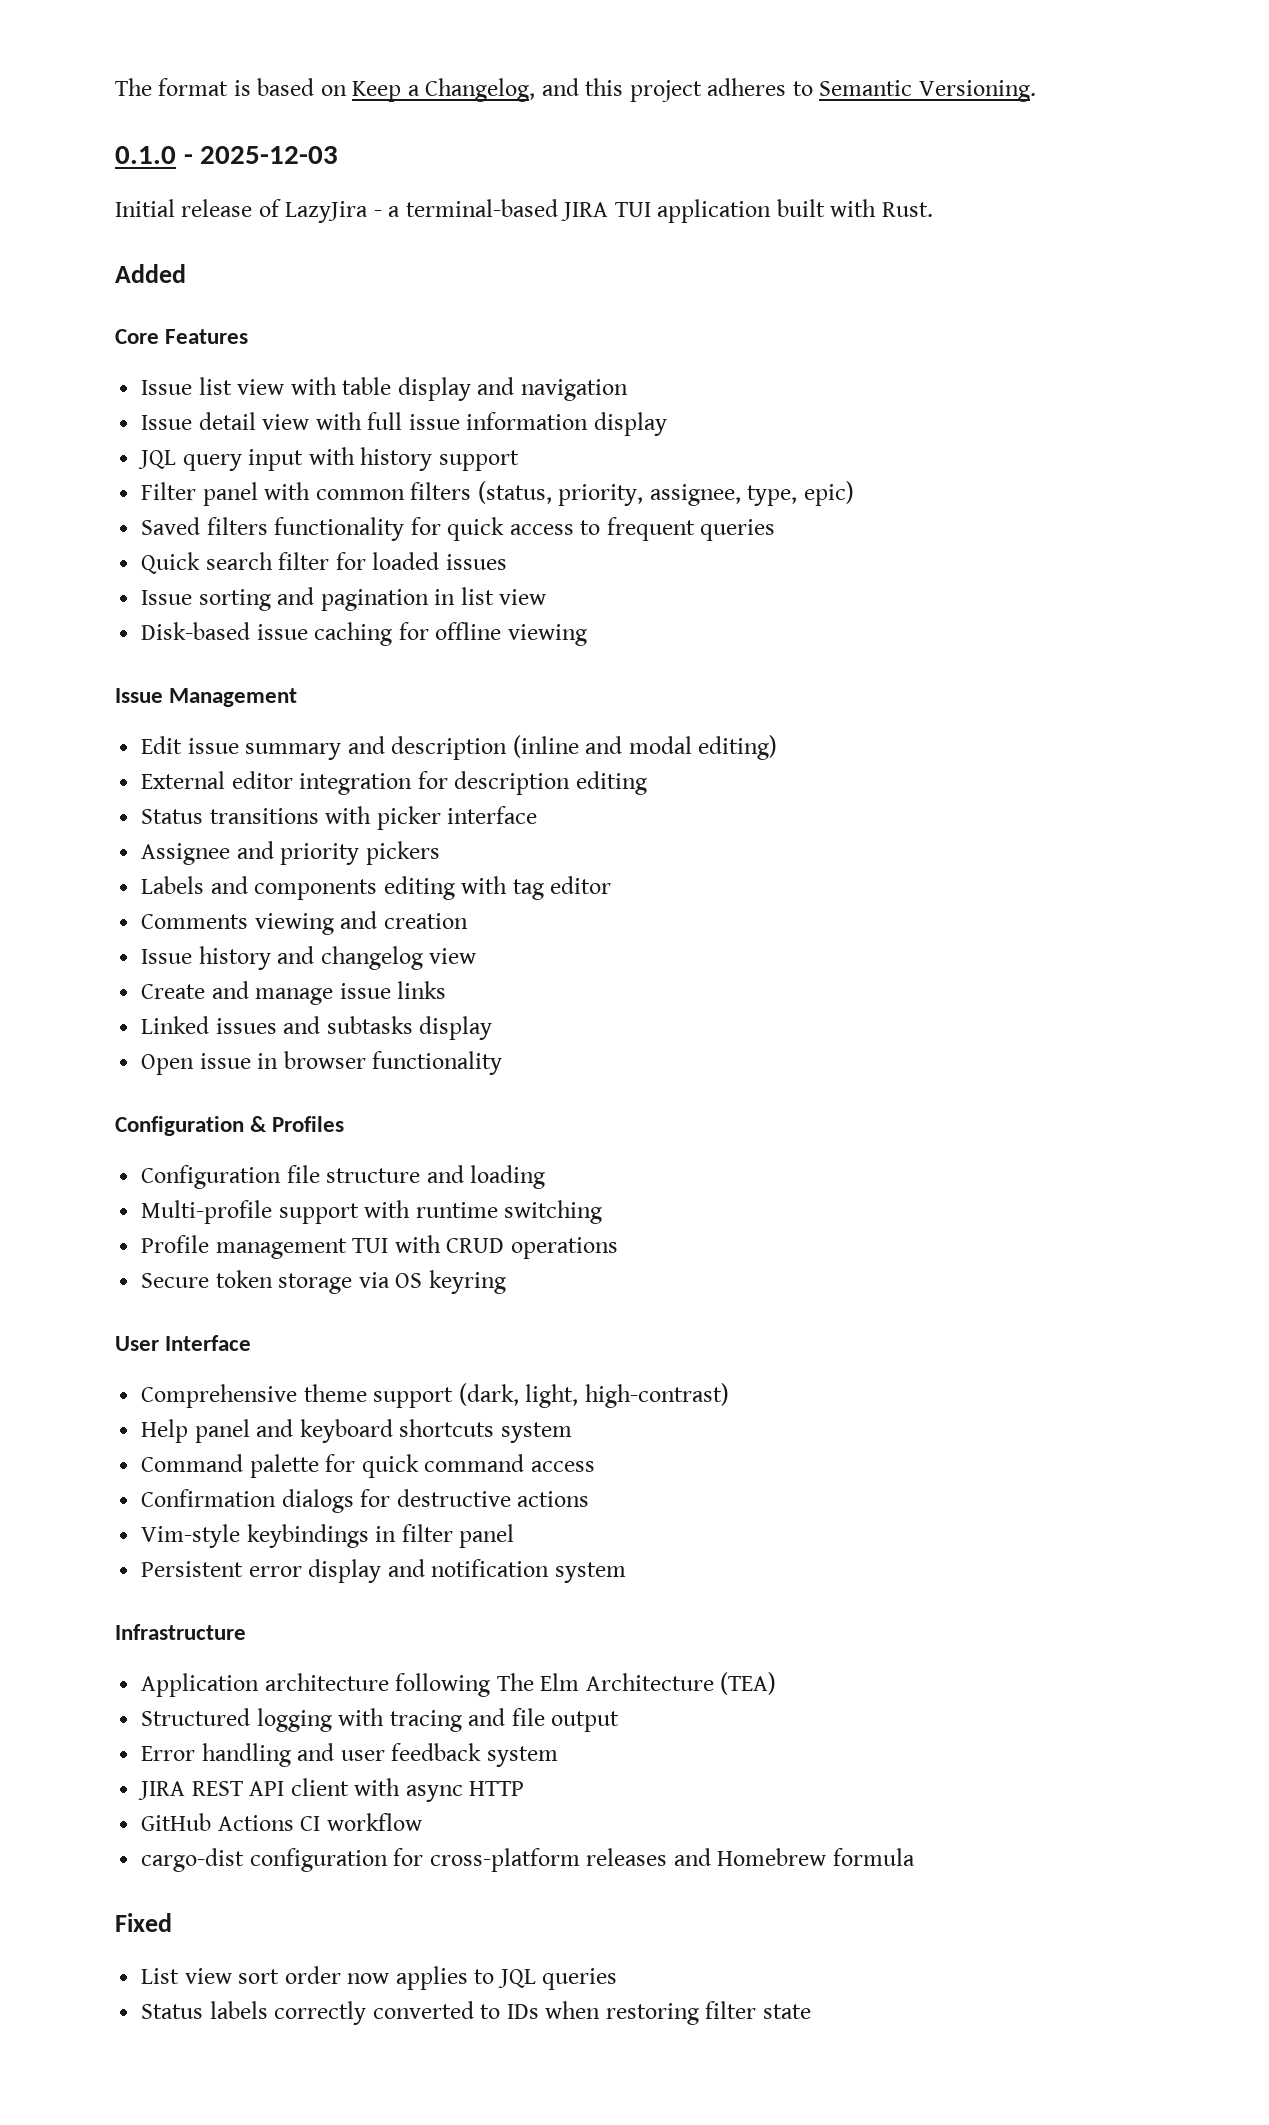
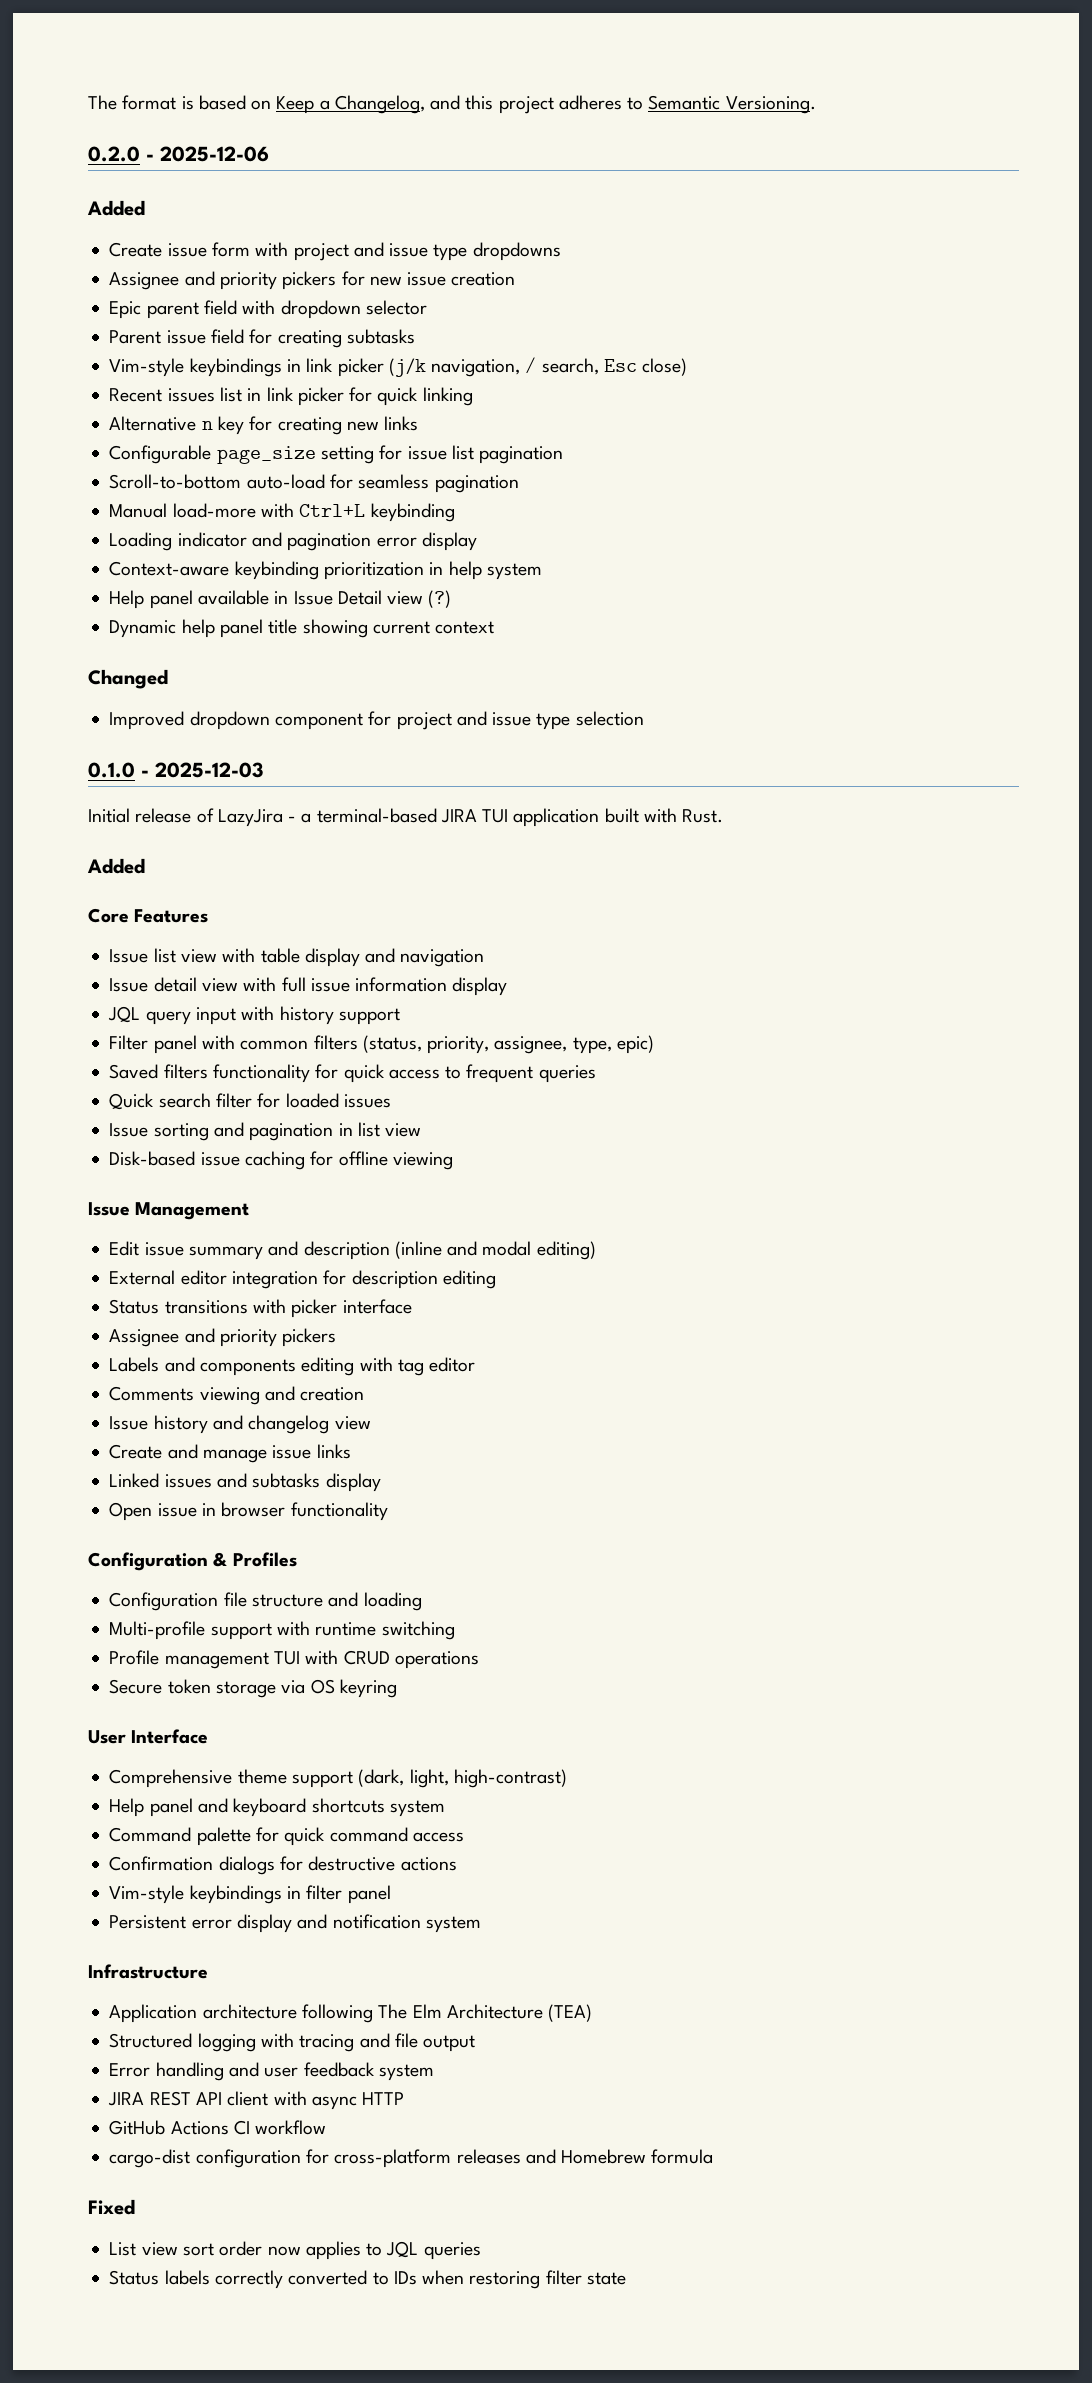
+ 0.2.0 - 2025-12-06
+ Added
+ Create issue form with project and issue type dropdowns
+ Assignee and priority pickers for new issue creation
+ Epic parent field with dropdown selector
+ Parent issue field for creating subtasks
+ Vim-style keybindings in link picker (j/k navigation, / search, Esc close)
+ Recent issues list in link picker for quick linking
+ Alternative n key for creating new links
+ Configurable page_size setting for issue list pagination
+ Scroll-to-bottom auto-load for seamless pagination
+ Manual load-more with Ctrl+L keybinding
+ Loading indicator and pagination error display
+ Context-aware keybinding prioritization in help system
+ Help panel available in Issue Detail view (?)
+ Dynamic help panel title showing current context
+ Changed
+ Improved dropdown component for project and issue type selection

